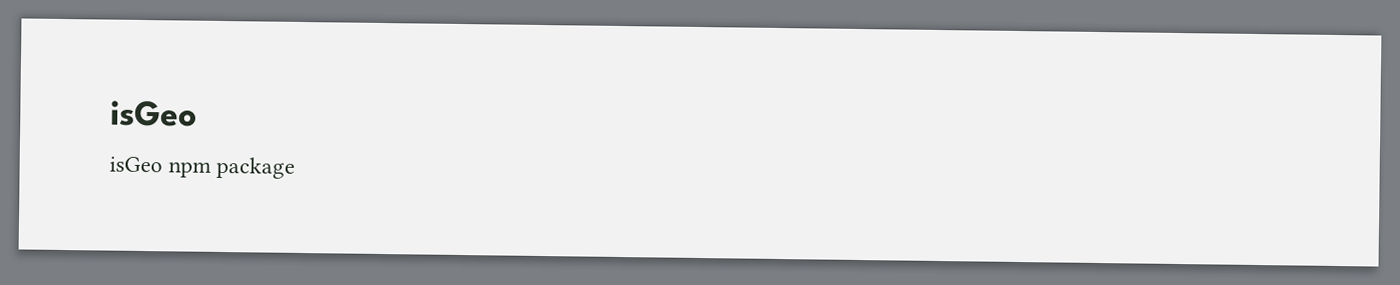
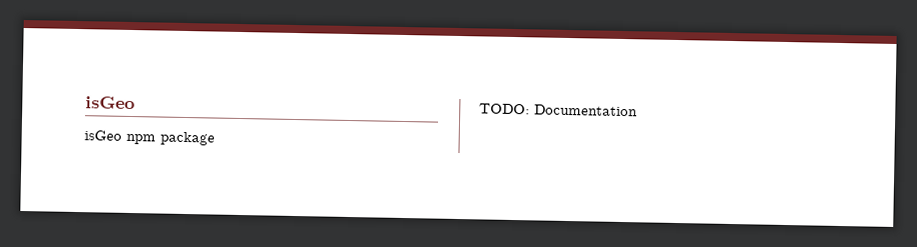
+ TODO: Documentation

